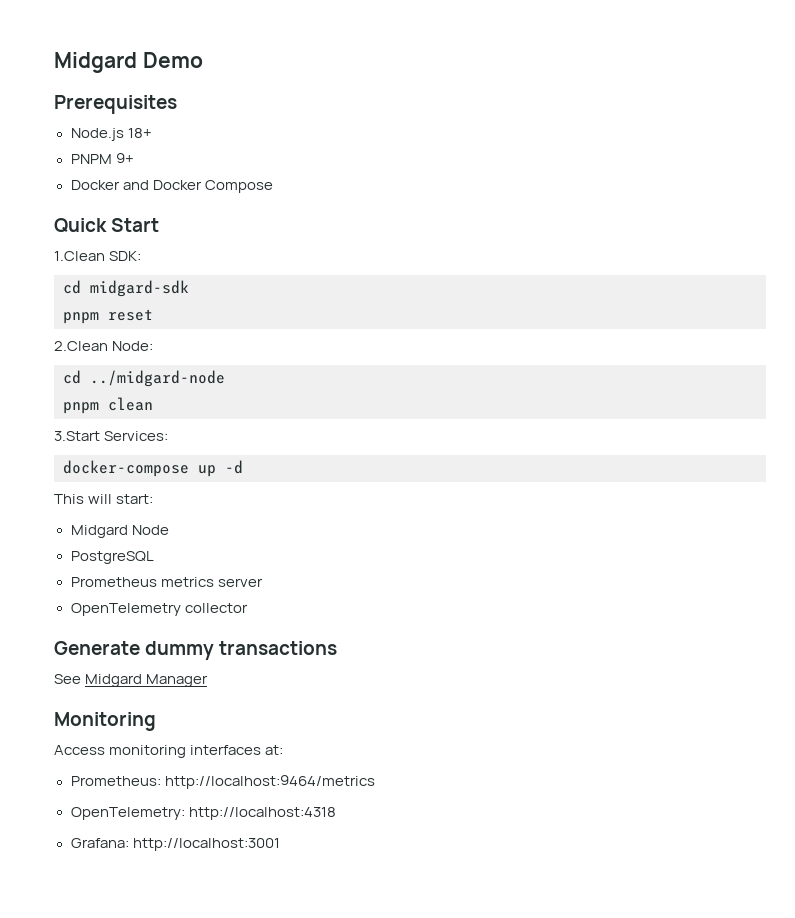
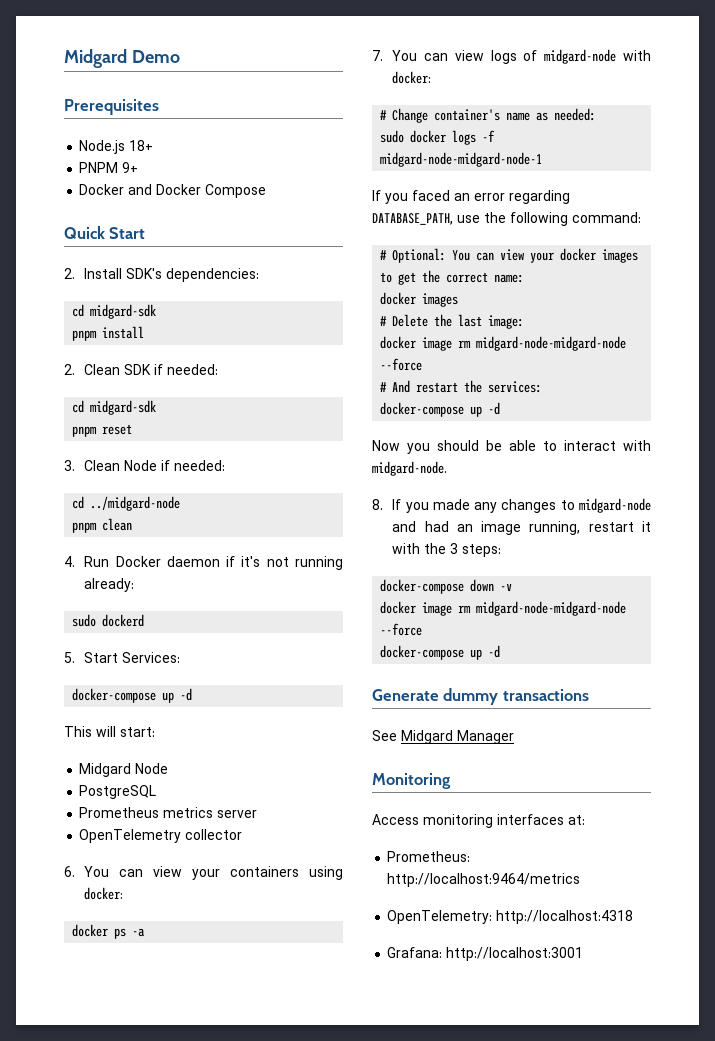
- 1.Clean SDK:
+ 2. Install SDK's dependencies:
+ cd midgard-sdk
+ pnpm install
+ 2. Clean SDK if needed:
- 2.Clean Node:
+ 3. Clean Node if needed:
- 3.Start Services:
+ 4. Run Docker daemon if it's not running already:
+ sudo dockerd
+ 5. Start Services:
+ 6. You can view your containers using docker:
+ docker ps -a
+ 7. You can view logs of midgard-node with docker:
+ # Change container's name as needed:
+ sudo docker logs -f midgard-node-midgard-node-1
+ If you faced an error regarding DATABASE_PATH, use the following command:
+ # Optional: You can view your docker images to get the correct name:
+ docker images
+ # Delete the last image:
+ docker image rm midgard-node-midgard-node --force
+ # And restart the services:
+ docker-compose up -d
+ Now you should be able to interact with midgard-node.
+ 8. If you made any changes to midgard-node and had an image running, restart it with the 3 steps:
+ docker-compose down -v
+ docker image rm midgard-node-midgard-node --force
+ docker-compose up -d

